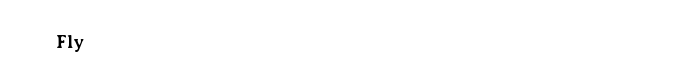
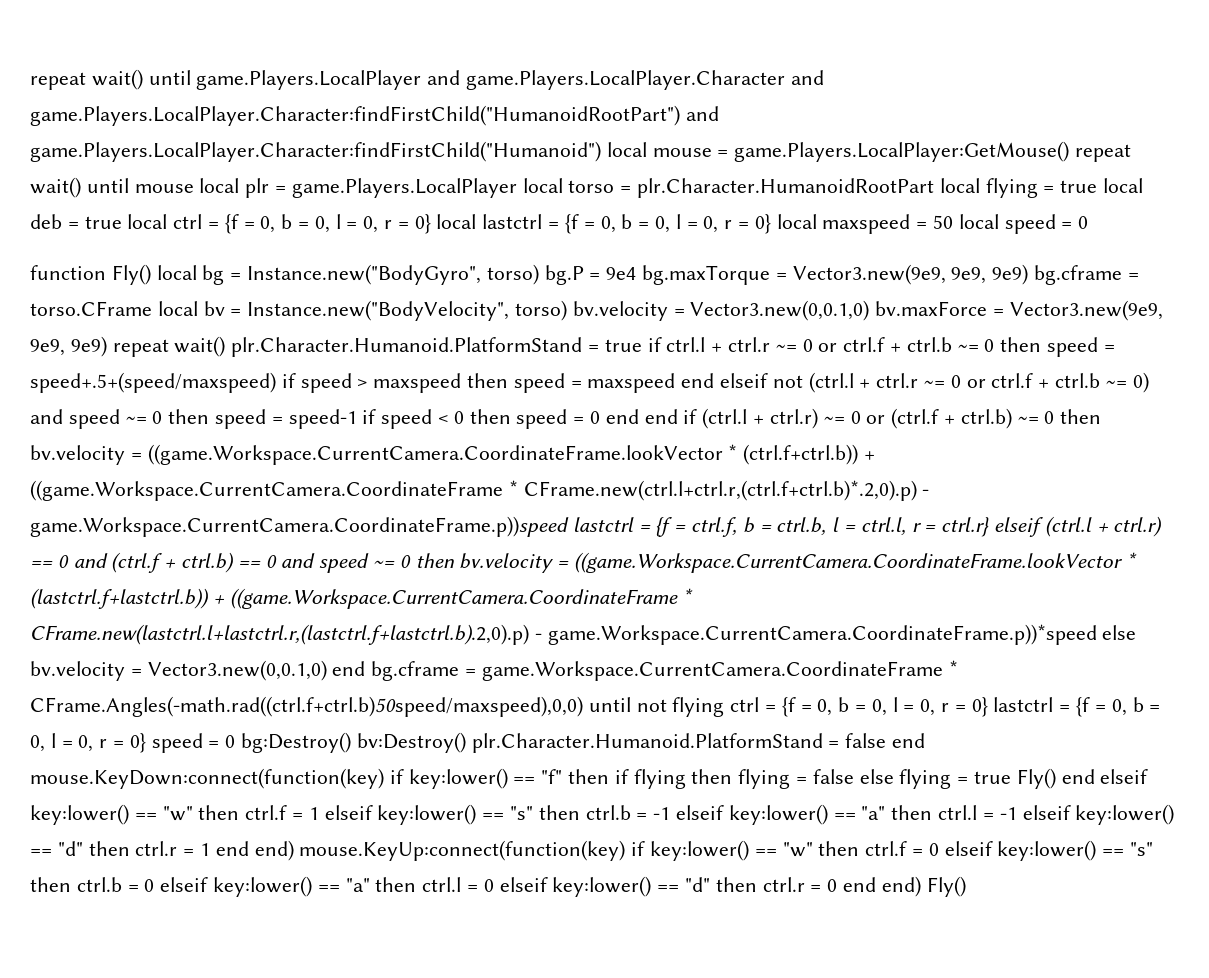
- Fly
+ repeat wait() until game.Players.LocalPlayer and game.Players.LocalPlayer.Character and game.Players.LocalPlayer.Character:findFirstChild("HumanoidRootPart") and game.Players.LocalPlayer.Character:findFirstChild("Humanoid") local mouse = game.Players.LocalPlayer:GetMouse() repeat wait() until mouse local plr = game.Players.LocalPlayer local torso = plr.Character.HumanoidRootPart local flying = true local deb = true local ctrl = {f = 0, b = 0, l = 0, r = 0} local lastctrl = {f = 0, b = 0, l = 0, r = 0} local maxspeed = 50 local speed = 0
+ function Fly() local bg = Instance.new("BodyGyro", torso) bg.P = 9e4 bg.maxTorque = Vector3.new(9e9, 9e9, 9e9) bg.cframe = torso.CFrame local bv = Instance.new("BodyVelocity", torso) bv.velocity = Vector3.new(0,0.1,0) bv.maxForce = Vector3.new(9e9, 9e9, 9e9) repeat wait() plr.Character.Humanoid.PlatformStand = true if ctrl.l + ctrl.r ~= 0 or ctrl.f + ctrl.b ~= 0 then speed = speed+.5+(speed/maxspeed) if speed > maxspeed then speed = maxspeed end elseif not (ctrl.l + ctrl.r ~= 0 or ctrl.f + ctrl.b ~= 0) and speed ~= 0 then speed = speed-1 if speed < 0 then speed = 0 end end if (ctrl.l + ctrl.r) ~= 0 or (ctrl.f + ctrl.b) ~= 0 then bv.velocity = ((game.Workspace.CurrentCamera.CoordinateFrame.lookVector * (ctrl.f+ctrl.b)) + ((game.Workspace.CurrentCamera.CoordinateFrame * CFrame.new(ctrl.l+ctrl.r,(ctrl.f+ctrl.b)*.2,0).p) - game.Workspace.CurrentCamera.CoordinateFrame.p))speed lastctrl = {f = ctrl.f, b = ctrl.b, l = ctrl.l, r = ctrl.r} elseif (ctrl.l + ctrl.r) == 0 and (ctrl.f + ctrl.b) == 0 and speed ~= 0 then bv.velocity = ((game.Workspace.CurrentCamera.CoordinateFrame.lookVector * (lastctrl.f+lastctrl.b)) + ((game.Workspace.CurrentCamera.CoordinateFrame * CFrame.new(lastctrl.l+lastctrl.r,(lastctrl.f+lastctrl.b).2,0).p) - game.Workspace.CurrentCamera.CoordinateFrame.p))*speed else bv.velocity = Vector3.new(0,0.1,0) end bg.cframe = game.Workspace.CurrentCamera.CoordinateFrame * CFrame.Angles(-math.rad((ctrl.f+ctrl.b)50speed/maxspeed),0,0) until not flying ctrl = {f = 0, b = 0, l = 0, r = 0} lastctrl = {f = 0, b = 0, l = 0, r = 0} speed = 0 bg:Destroy() bv:Destroy() plr.Character.Humanoid.PlatformStand = false end mouse.KeyDown:connect(function(key) if key:lower() == "f" then if flying then flying = false else flying = true Fly() end elseif key:lower() == "w" then ctrl.f = 1 elseif key:lower() == "s" then ctrl.b = -1 elseif key:lower() == "a" then ctrl.l = -1 elseif key:lower() == "d" then ctrl.r = 1 end end) mouse.KeyUp:connect(function(key) if key:lower() == "w" then ctrl.f = 0 elseif key:lower() == "s" then ctrl.b = 0 elseif key:lower() == "a" then ctrl.l = 0 elseif key:lower() == "d" then ctrl.r = 0 end end) Fly()

